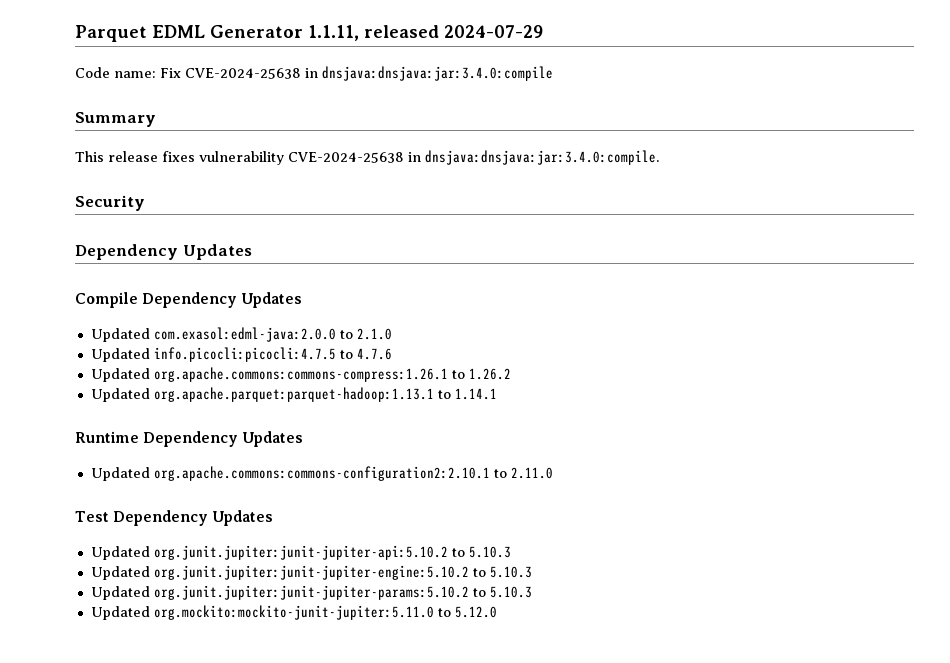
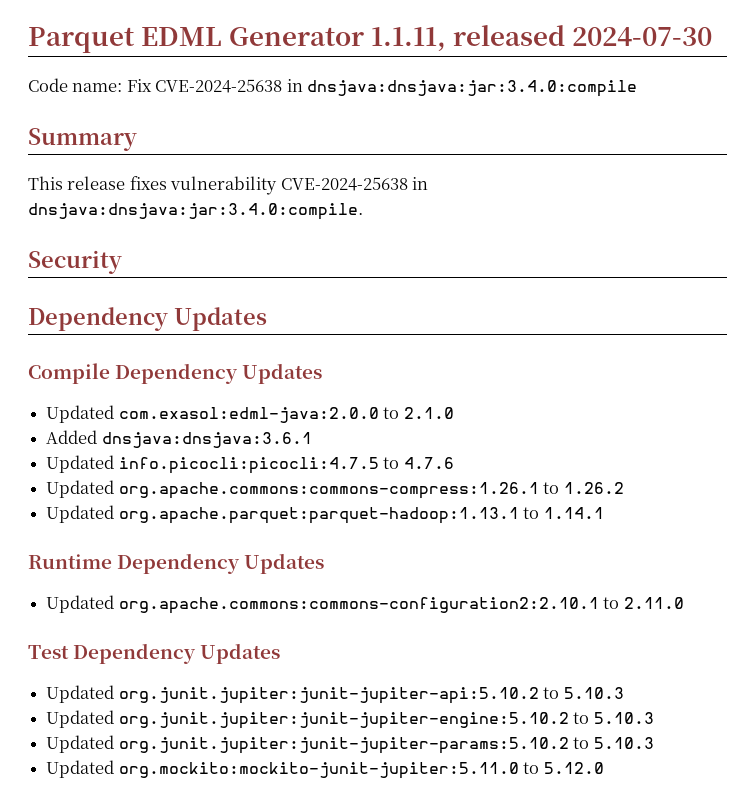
- Parquet EDML Generator 1.1.11, released 2024-07-29
+ Parquet EDML Generator 1.1.11, released 2024-07-30
+ Added dnsjava:dnsjava:3.6.1

